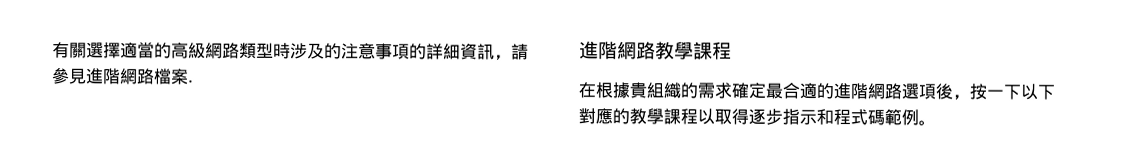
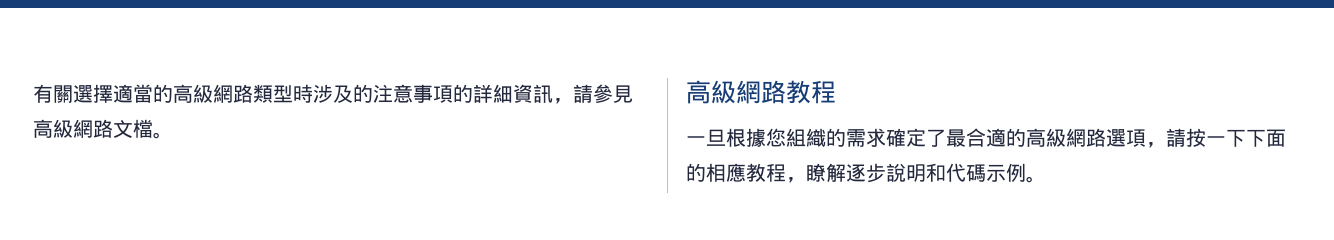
- 有關選擇適當的高級網路類型時涉及的注意事項的詳細資訊，請參見進階網路檔案.
- 進階網路教學課程
- 在根據貴組織的需求確定最合適的進階網路選項後，按一下以下對應的教學課程以取得逐步指示和程式碼範例。
+ 有關選擇適當的高級網路類型時涉及的注意事項的詳細資訊，請參見高級網路文檔。
+ 高級網路教程
+ 一旦根據您組織的需求確定了最合適的高級網路選項，請按一下下面的相應教程，瞭解逐步說明和代碼示例。

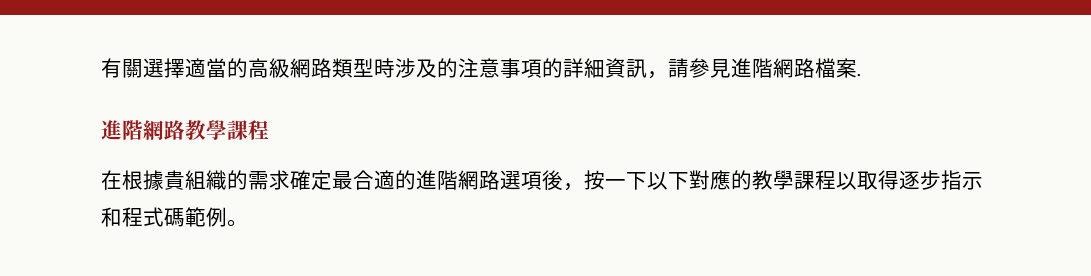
- 有關選擇適當的高級網路類型時涉及的注意事項的詳細資訊，請參見高級網路文檔。
- 高級網路教程
- 一旦根據您組織的需求確定了最合適的高級網路選項，請按一下下面的相應教程，瞭解逐步說明和代碼示例。
+ 有關選擇適當的高級網路類型時涉及的注意事項的詳細資訊，請參見進階網路檔案.
+ 進階網路教學課程
+ 在根據貴組織的需求確定最合適的進階網路選項後，按一下以下對應的教學課程以取得逐步指示和程式碼範例。

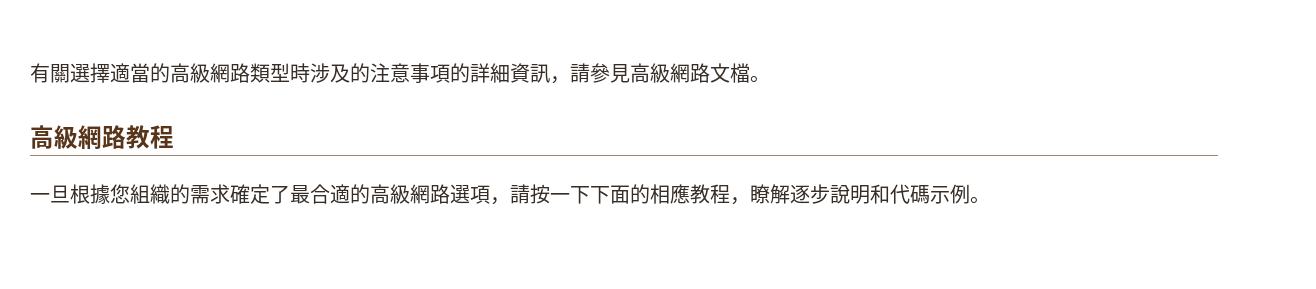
- 有關選擇適當的高級網路類型時涉及的注意事項的詳細資訊，請參見進階網路檔案.
- 進階網路教學課程
- 在根據貴組織的需求確定最合適的進階網路選項後，按一下以下對應的教學課程以取得逐步指示和程式碼範例。
+ 有關選擇適當的高級網路類型時涉及的注意事項的詳細資訊，請參見高級網路文檔。
+ 高級網路教程
+ 一旦根據您組織的需求確定了最合適的高級網路選項，請按一下下面的相應教程，瞭解逐步說明和代碼示例。

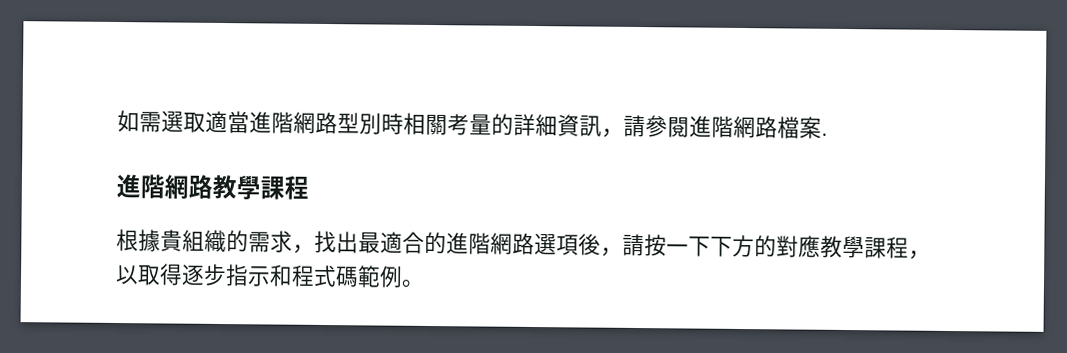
- 有關選擇適當的高級網路類型時涉及的注意事項的詳細資訊，請參見高級網路文檔。
- 高級網路教程
- 一旦根據您組織的需求確定了最合適的高級網路選項，請按一下下面的相應教程，瞭解逐步說明和代碼示例。
+ 如需選取適當進階網路型別時相關考量的詳細資訊，請參閱進階網路檔案.
+ 進階網路教學課程
+ 根據貴組織的需求，找出最適合的進階網路選項後，請按一下下方的對應教學課程，以取得逐步指示和程式碼範例。

